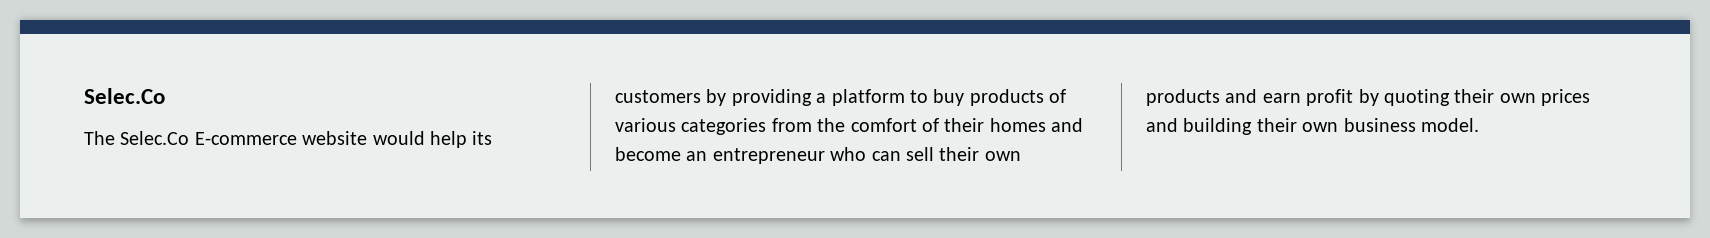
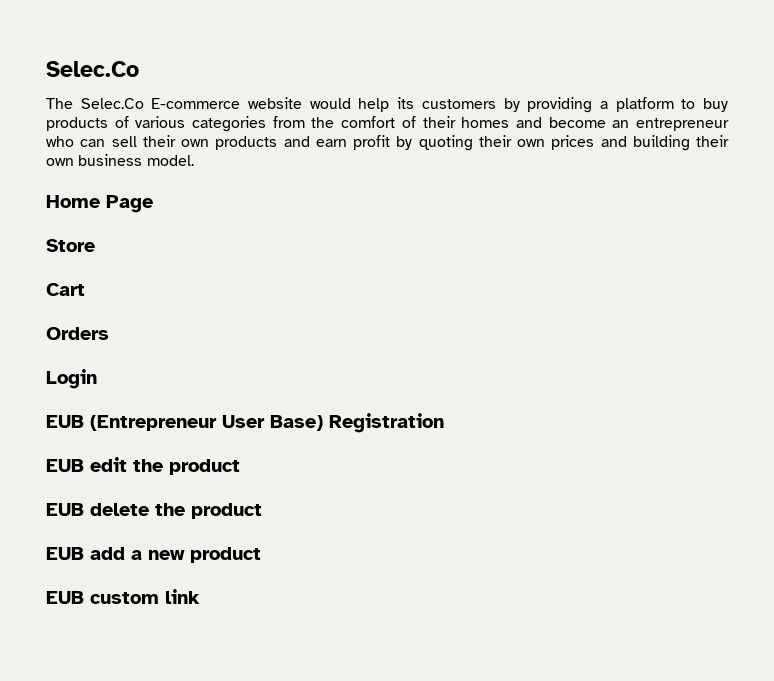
+ Home Page
+ Store
+ Cart
+ Orders
+ Login
+ EUB (Entrepreneur User Base) Registration
+ EUB edit the product
+ EUB delete the product
+ EUB add a new product
+ EUB custom link

